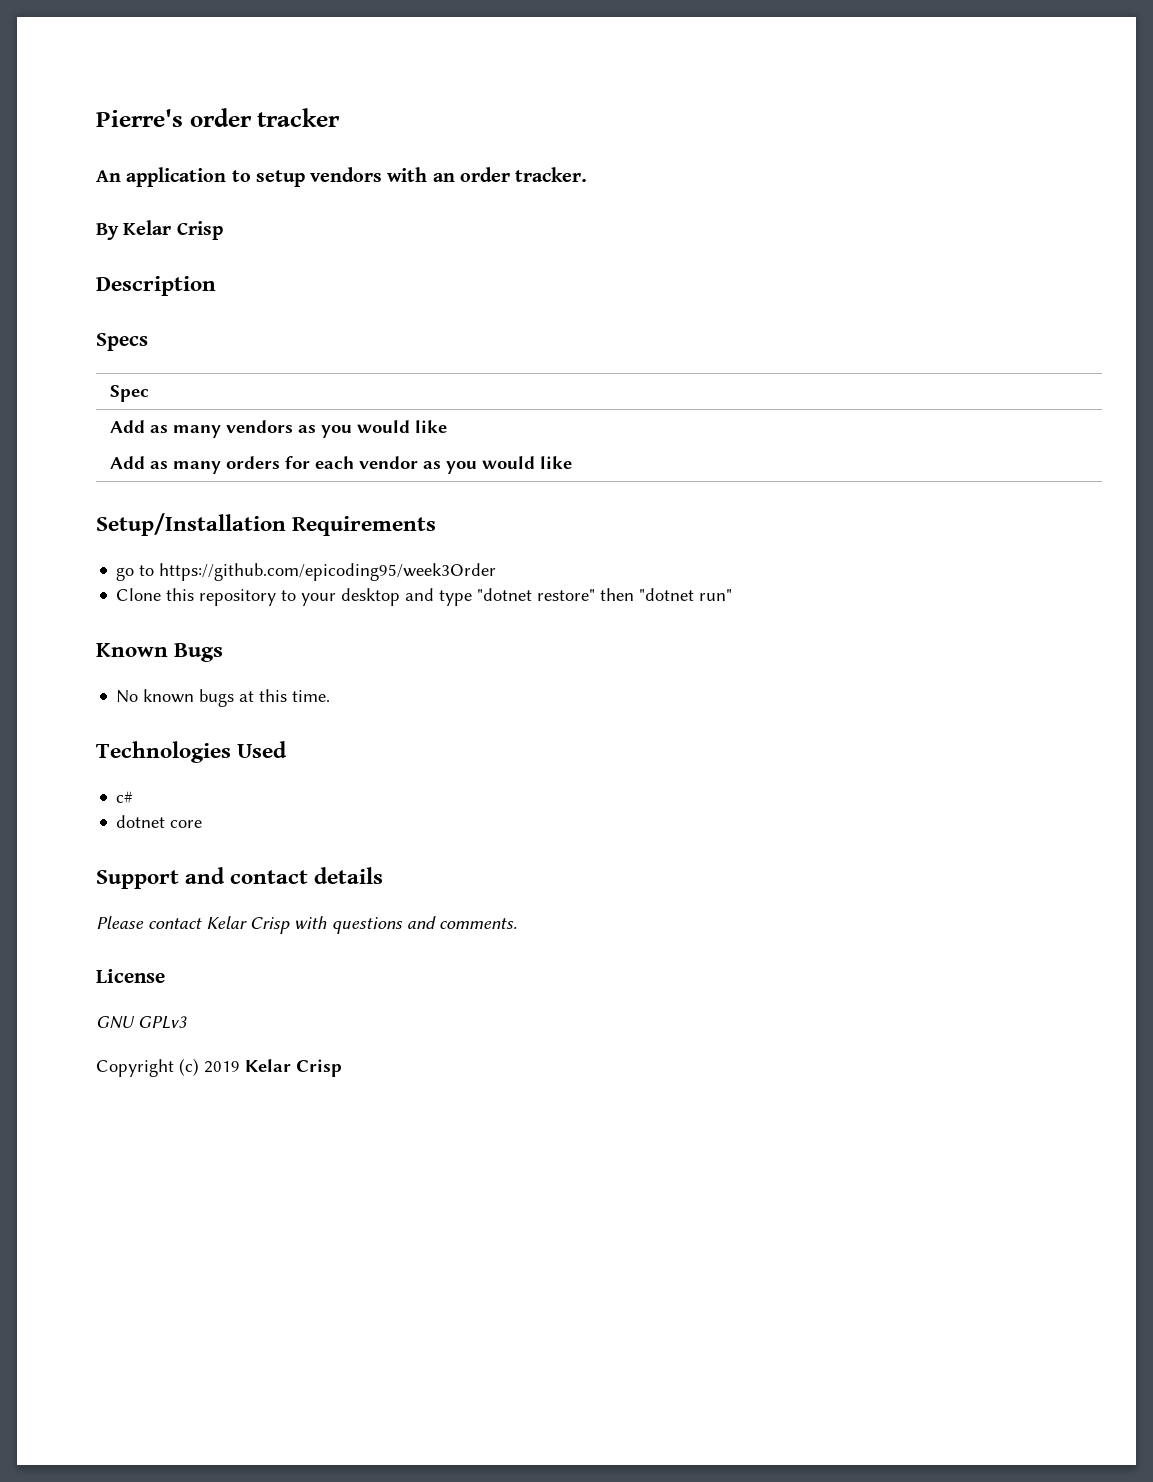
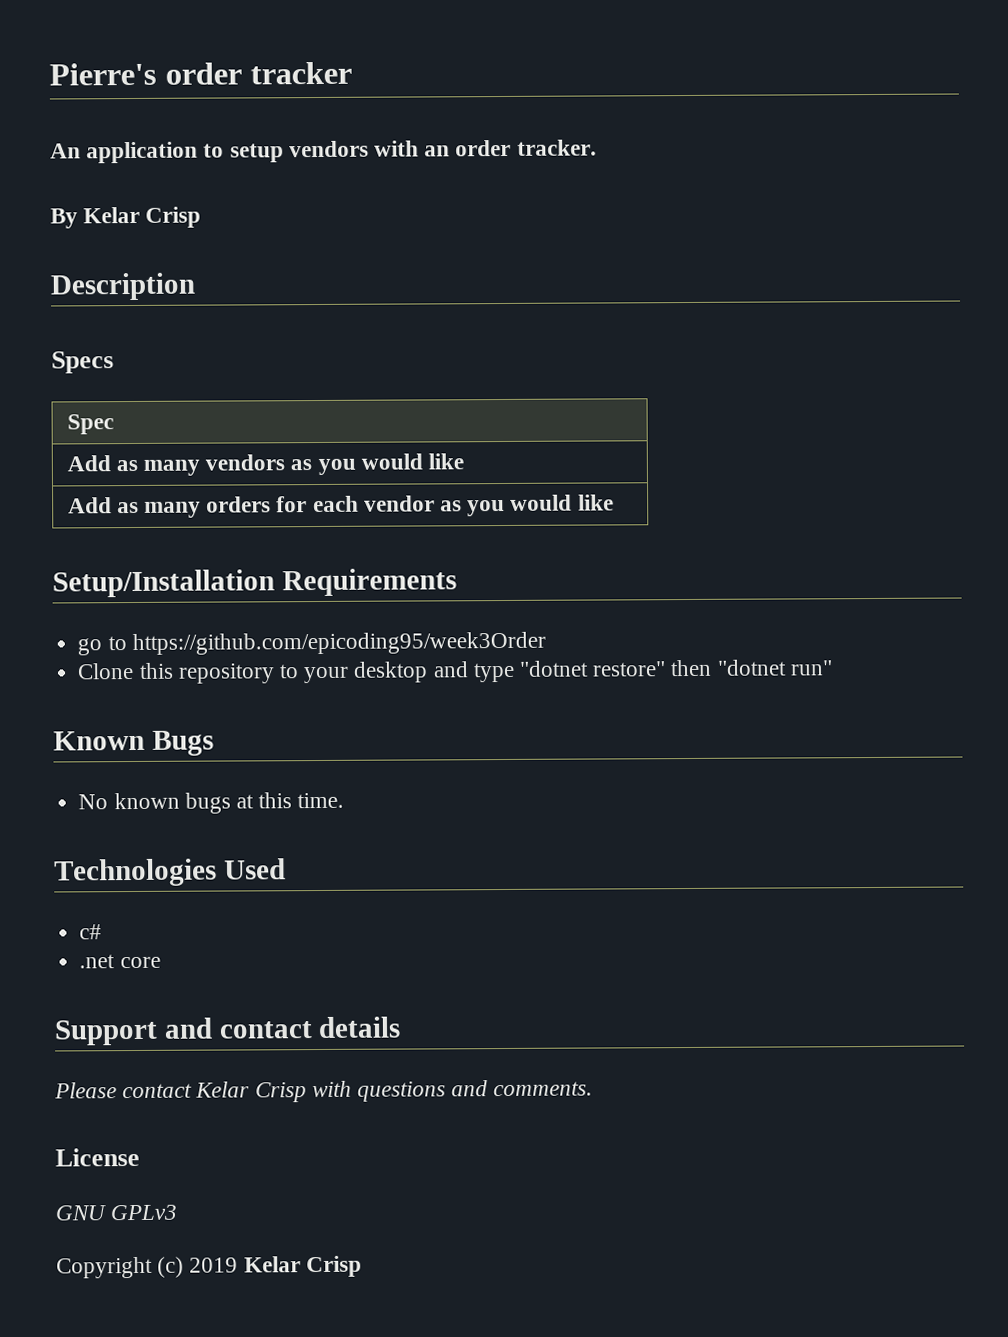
- dotnet core
+ .net core

